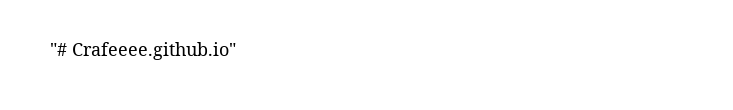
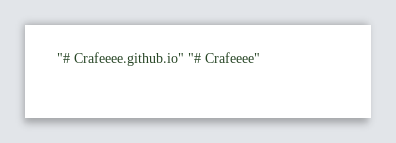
- "# Crafeeee.github.io"
+ "# Crafeeee.github.io" "# Crafeeee"

